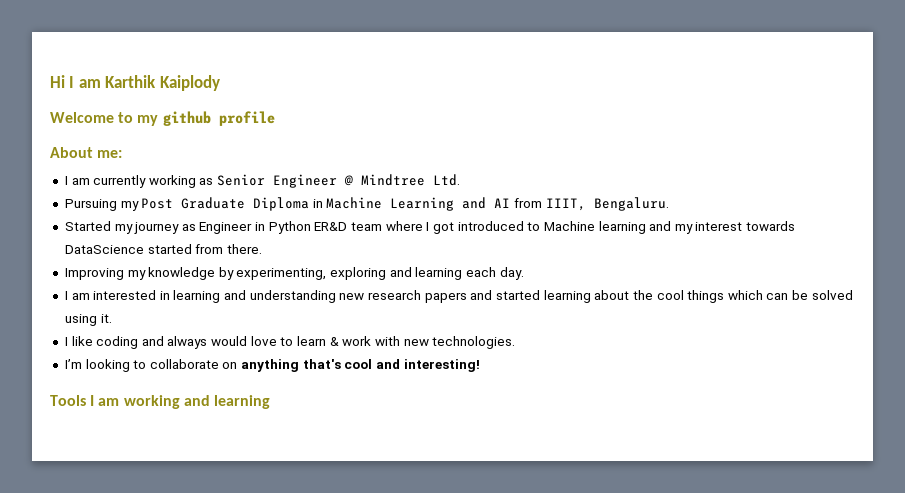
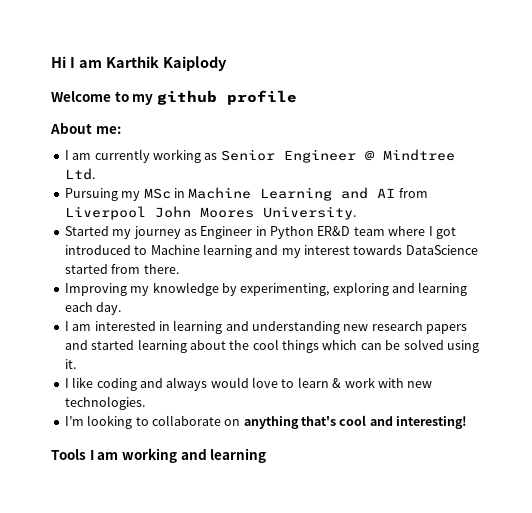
- Pursuing my Post Graduate Diploma in Machine Learning and AI from IIIT, Bengaluru.
+ Pursuing my MSc in Machine Learning and AI from Liverpool John Moores University.

